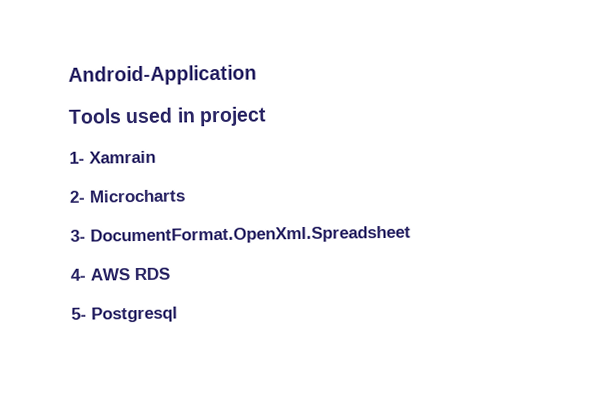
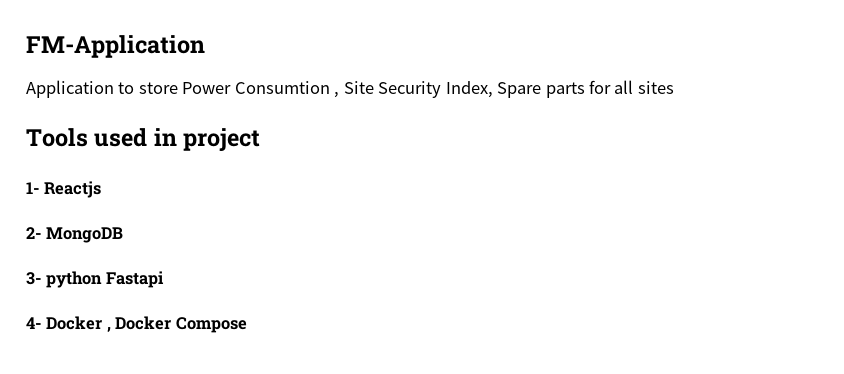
- Android-Application
+ FM-Application
+ Application to store Power Consumtion , Site Security Index, Spare parts for all sites
- 1- Xamrain
+ 1- Reactjs
- 2- Microcharts
+ 2- MongoDB
- 3- DocumentFormat.OpenXml.Spreadsheet
+ 3- python Fastapi
- 4- AWS RDS
- 5- Postgresql
+ 4- Docker , Docker Compose

